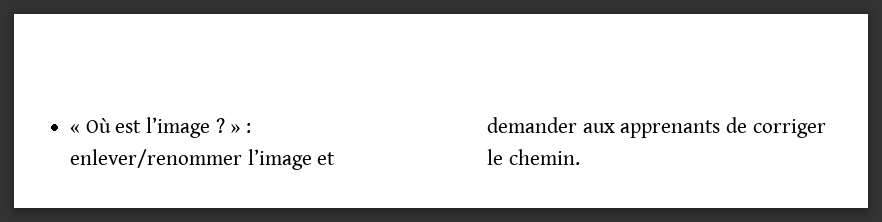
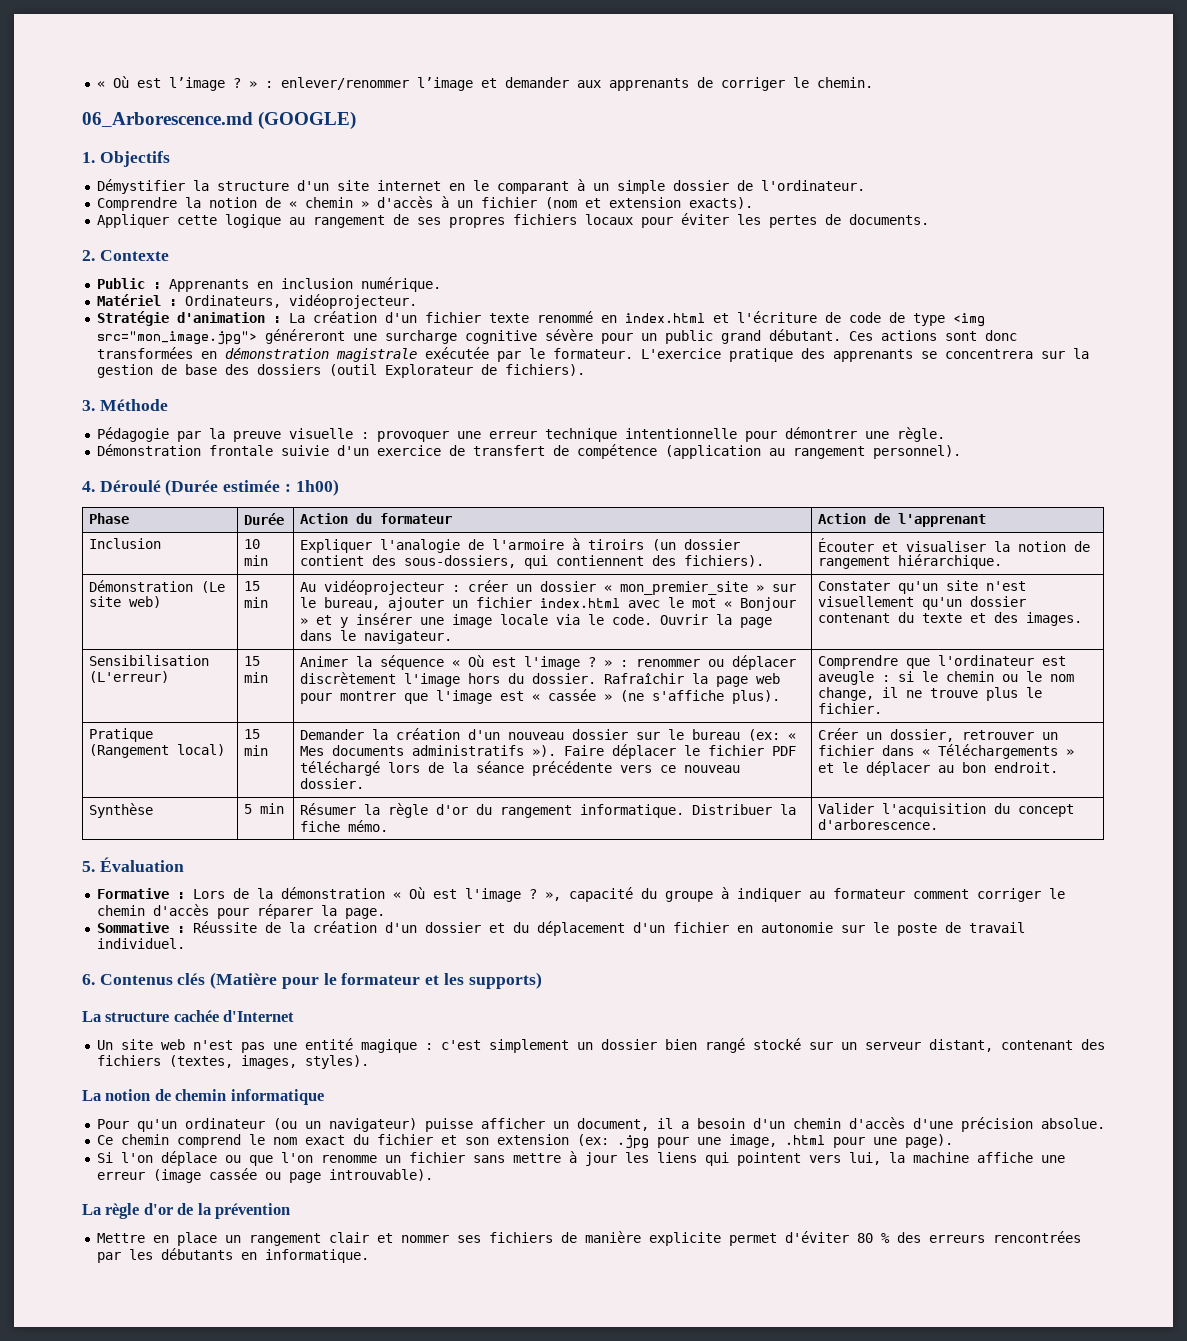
+ 06_Arborescence.md (GOOGLE)
+ 1. Objectifs
+ Démystifier la structure d'un site internet en le comparant à un simple dossier de l'ordinateur.
+ Comprendre la notion de « chemin » d'accès à un fichier (nom et extension exacts).
+ Appliquer cette logique au rangement de ses propres fichiers locaux pour éviter les pertes de documents.
+ 2. Contexte
+ Public : Apprenants en inclusion numérique.
+ Matériel : Ordinateurs, vidéoprojecteur.
+ Stratégie d'animation : La création d'un fichier texte renommé en index.html et l'écriture de code de type <img src="mon_image.jpg"> généreront une surcharge cognitive sévère pour un public grand débutant. Ces actions sont donc transformées en démonstration magistrale exécutée par le formateur. L'exercice pratique des apprenants se concentrera sur la gestion de base des dossiers (outil Explorateur de fichiers).
+ 3. Méthode
+ Pédagogie par la preuve visuelle : provoquer une erreur technique intentionnelle pour démontrer une règle.
+ Démonstration frontale suivie d'un exercice de transfert de compétence (application au rangement personnel).
+ 4. Déroulé (Durée estimée : 1h00)
+ Phase | Durée | Action du formateur | Action de l'apprenant
+ Inclusion | 10 min | Expliquer l'analogie de l'armoire à tiroirs (un dossier contient des sous-dossiers, qui contiennent des fichiers). | Écouter et visualiser la notion de rangement hiérarchique.
+ Démonstration (Le site web) | 15 min | Au vidéoprojecteur : créer un dossier « mon_premier_site » sur le bureau, ajouter un fichier index.html avec le mot « Bonjour » et y insérer une image locale via le code. Ouvrir la page dans le navigateur. | Constater qu'un site n'est visuellement qu'un dossier contenant du texte et des images.
+ Sensibilisation (L'erreur) | 15 min | Animer la séquence « Où est l'image ? » : renommer ou déplacer discrètement l'image hors du dossier. Rafraîchir la page web pour montrer que l'image est « cassée » (ne s'affiche plus). | Comprendre que l'ordinateur est aveugle : si le chemin ou le nom change, il ne trouve plus le fichier.
+ Pratique (Rangement local) | 15 min | Demander la création d'un nouveau dossier sur le bureau (ex: « Mes documents administratifs »). Faire déplacer le fichier PDF téléchargé lors de la séance précédente vers ce nouveau dossier. | Créer un dossier, retrouver un fichier dans « Téléchargements » et le déplacer au bon endroit.
+ Synthèse | 5 min | Résumer la règle d'or du rangement informatique. Distribuer la fiche mémo. | Valider l'acquisition du concept d'arborescence.
+ 5. Évaluation
+ Formative : Lors de la démonstration « Où est l'image ? », capacité du groupe à indiquer au formateur comment corriger le chemin d'accès pour réparer la page.
+ Sommative : Réussite de la création d'un dossier et du déplacement d'un fichier en autonomie sur le poste de travail individuel.
+ 6. Contenus clés (Matière pour le formateur et les supports)
+ La structure cachée d'Internet
+ Un site web n'est pas une entité magique : c'est simplement un dossier bien rangé stocké sur un serveur distant, contenant des fichiers (textes, images, styles).
+ La notion de chemin informatique
+ Pour qu'un ordinateur (ou un navigateur) puisse afficher un document, il a besoin d'un chemin d'accès d'une précision absolue.
+ Ce chemin comprend le nom exact du fichier et son extension (ex: .jpg pour une image, .html pour une page).
+ Si l'on déplace ou que l'on renomme un fichier sans mettre à jour les liens qui pointent vers lui, la machine affiche une erreur (image cassée ou page introuvable).
+ La règle d'or de la prévention
+ Mettre en place un rangement clair et nommer ses fichiers de manière explicite permet d'éviter 80 % des erreurs rencontrées par les débutants en informatique.

